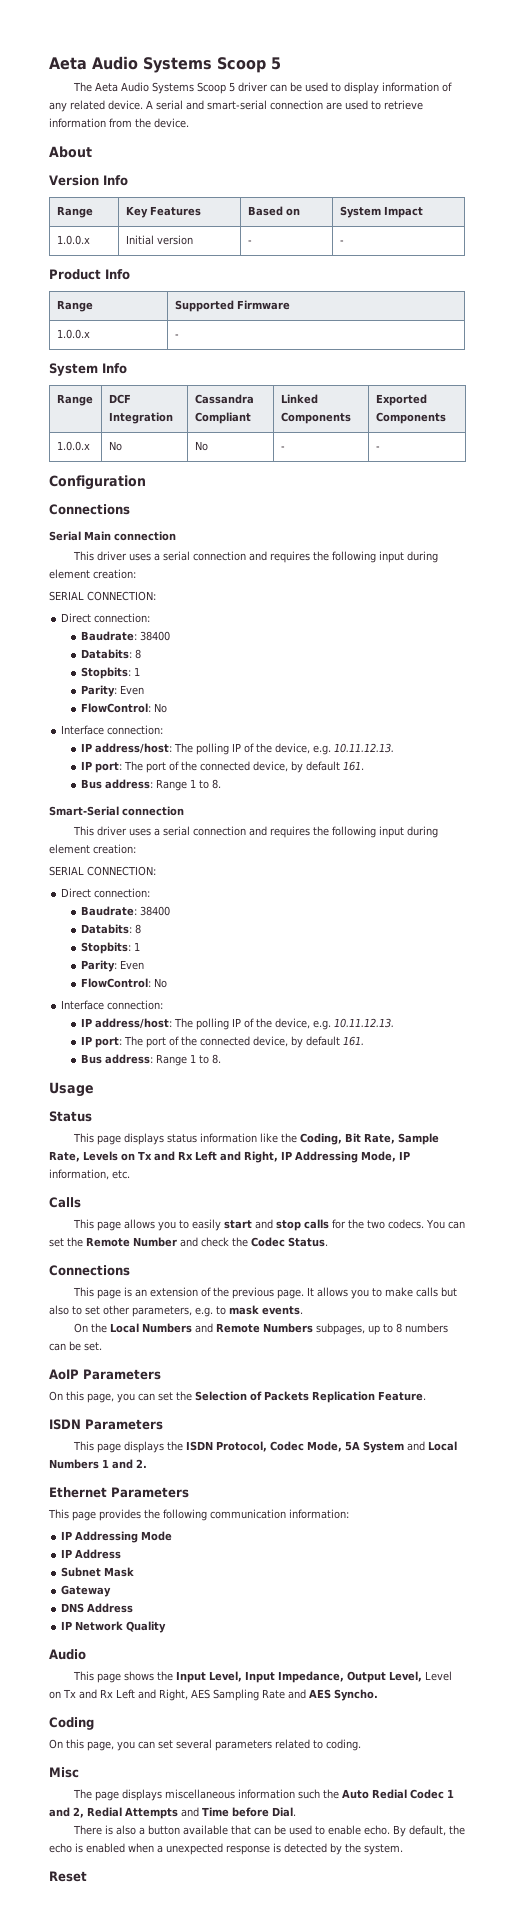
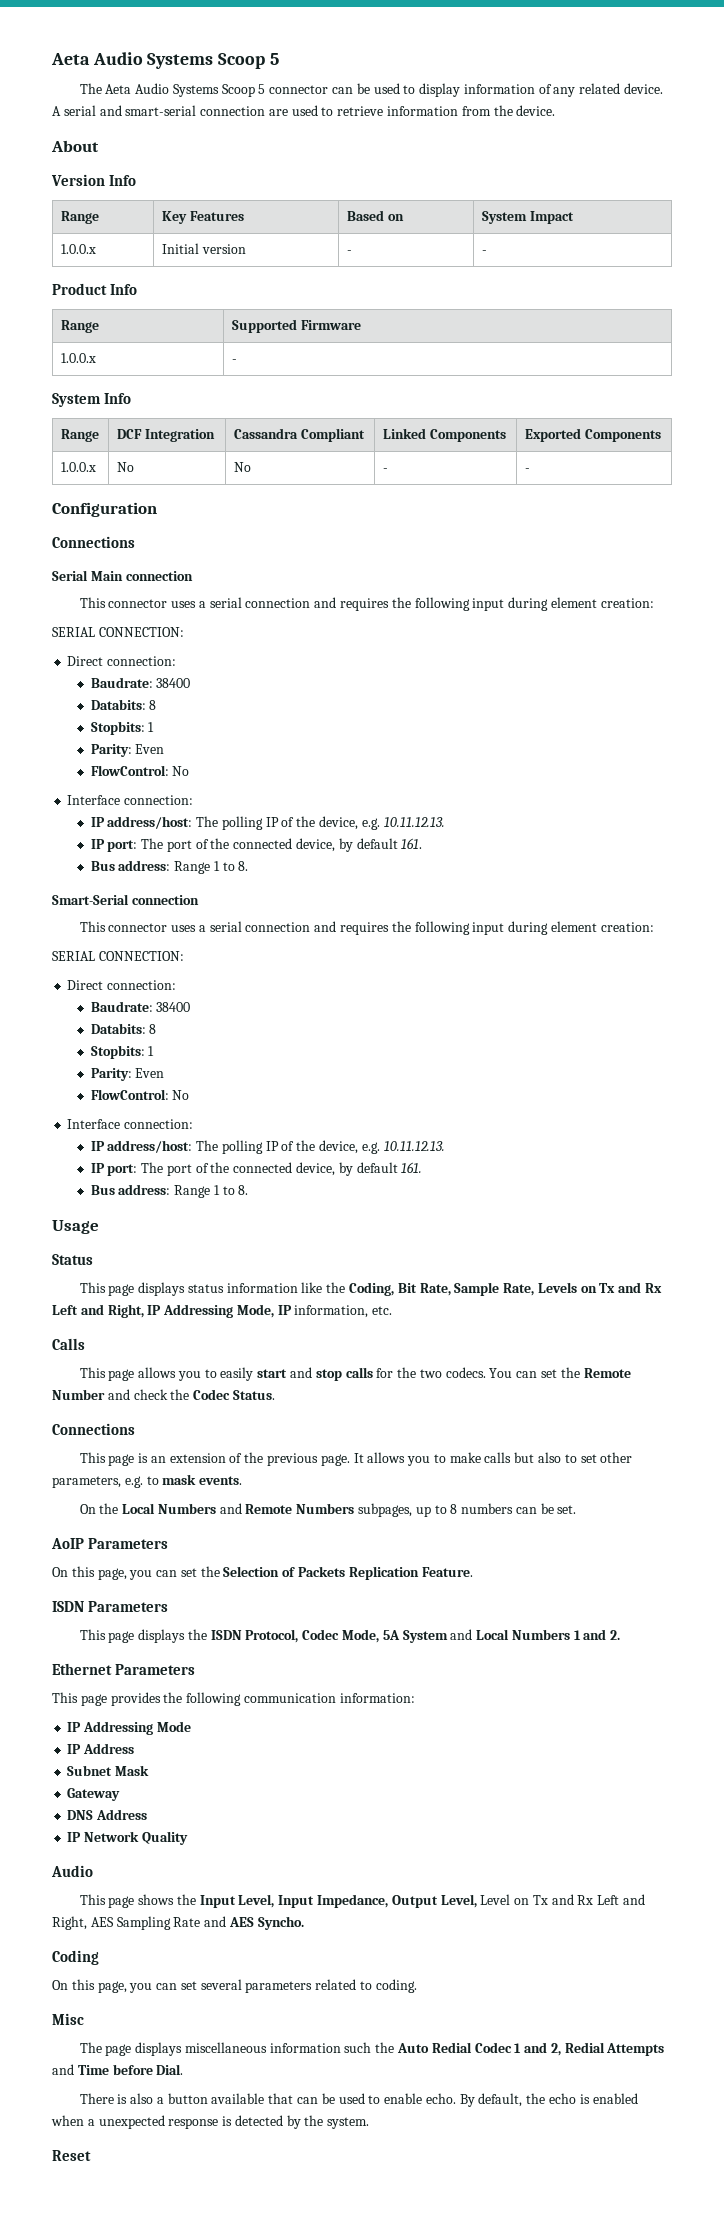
- The Aeta Audio Systems Scoop 5 driver can be used to display information of any related device.
+ The Aeta Audio Systems Scoop 5 connector can be used to display information of any related device.
  Serial Main connection
- This driver uses a serial connection and requires the following input during element creation:
+ This connector uses a serial connection and requires the following input during element creation:
  Smart-Serial connection
- This driver uses a serial connection and requires the following input during element creation:
+ This connector uses a serial connection and requires the following input during element creation:

